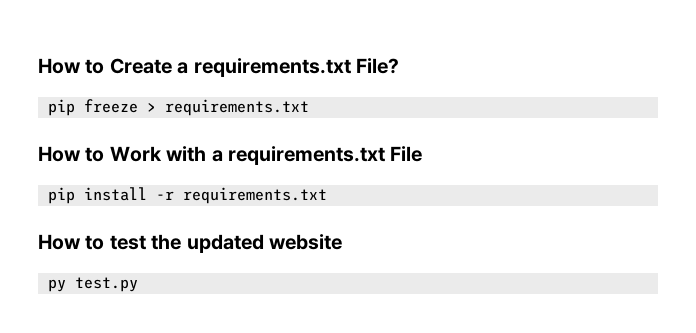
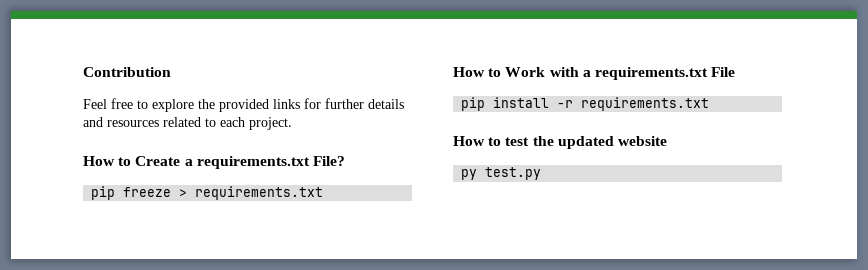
+ Contribution
+ Feel free to explore the provided links for further details and resources related to each project.

